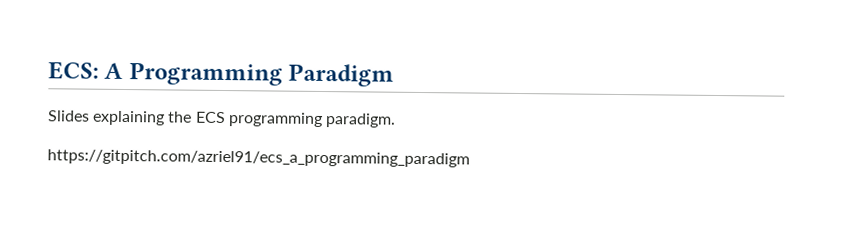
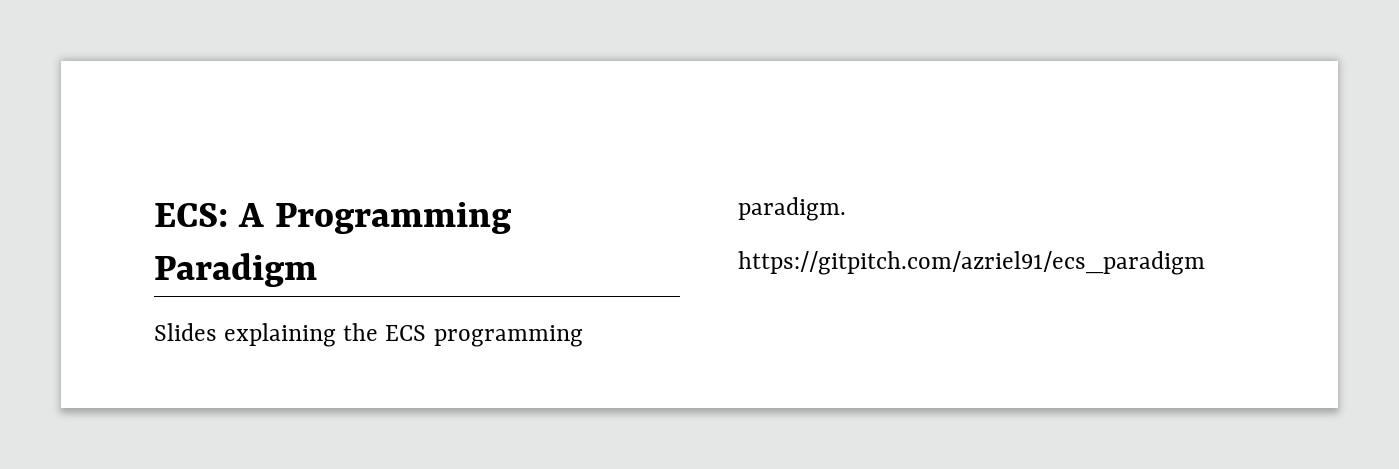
- https://gitpitch.com/azriel91/ecs_a_programming_paradigm
+ https://gitpitch.com/azriel91/ecs_paradigm

